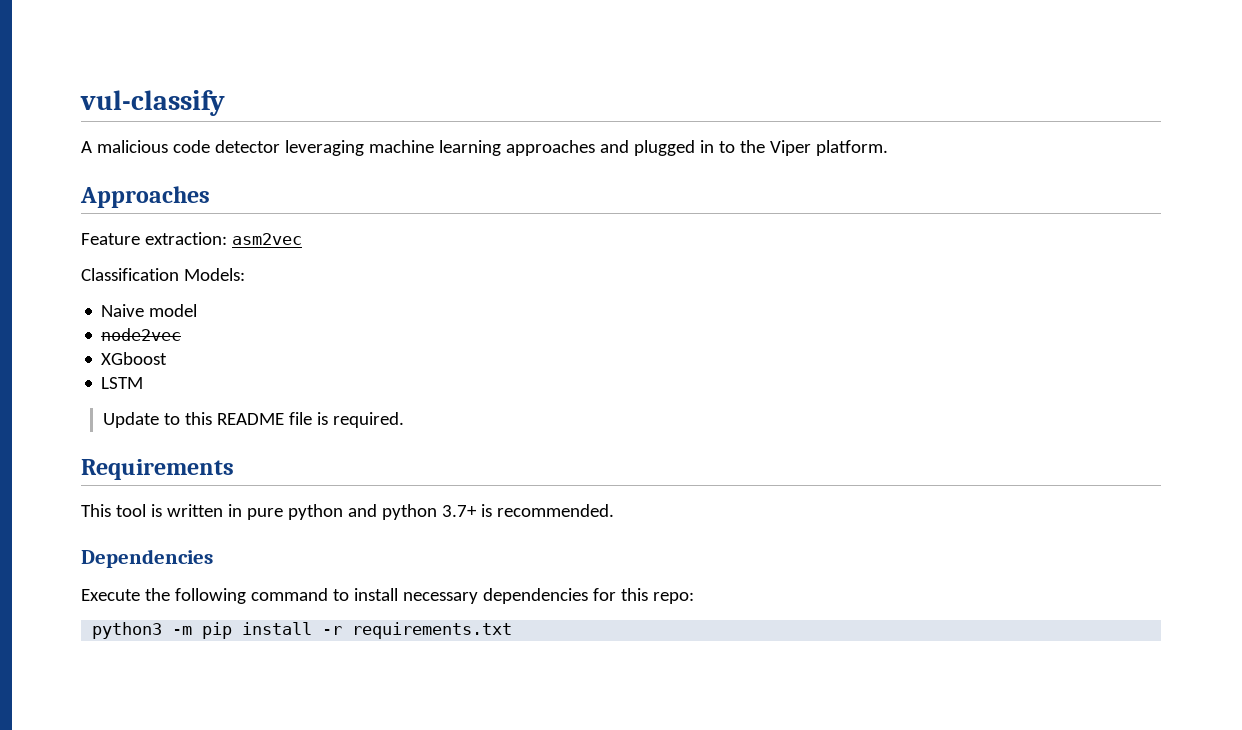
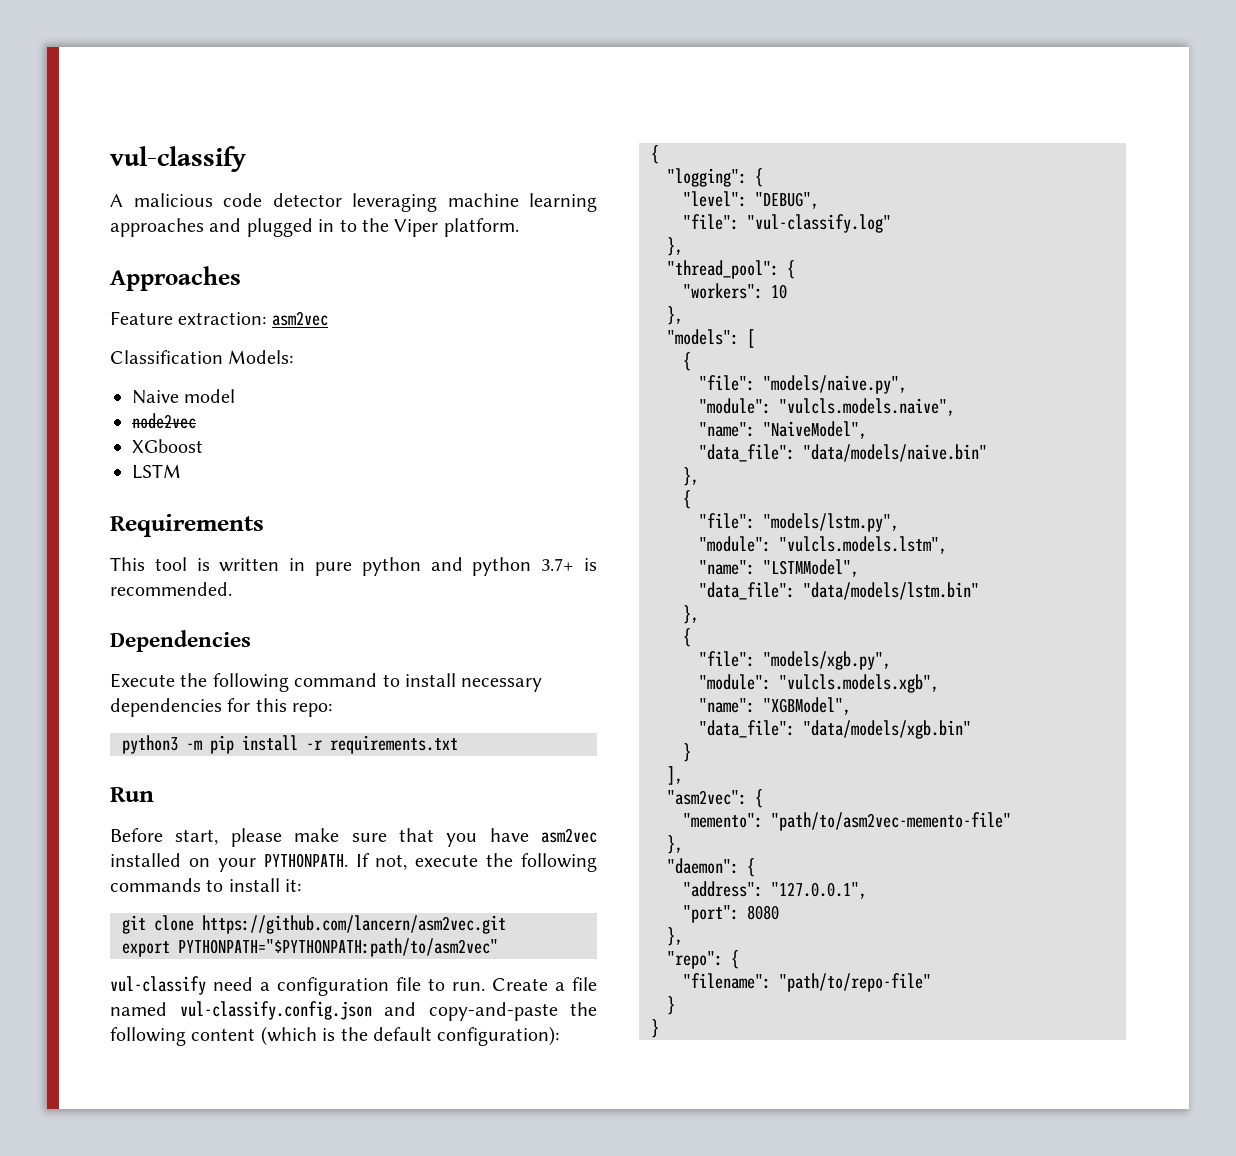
- Update to this README file is required.
+ Run
+ Before start, please make sure that you have asm2vec installed on your PYTHONPATH. If not, execute the following commands to install it:
+ git clone https://github.com/lancern/asm2vec.git
+ export PYTHONPATH="$PYTHONPATH:path/to/asm2vec"
+ vul-classify need a configuration file to run. Create a file named vul-classify.config.json and copy-and-paste the following content (which is the default configuration):
+ {
+ "logging": {
+ "level": "DEBUG",
+ "file": "vul-classify.log"
+ },
+ "thread_pool": {
+ "workers": 10
+ },
+ "models": [
+ {
+ "file": "models/naive.py",
+ "module": "vulcls.models.naive",
+ "name": "NaiveModel",
+ "data_file": "data/models/naive.bin"
+ },
+ {
+ "file": "models/lstm.py",
+ "module": "vulcls.models.lstm",
+ "name": "LSTMModel",
+ "data_file": "data/models/lstm.bin"
+ },
+ {
+ "file": "models/xgb.py",
+ "module": "vulcls.models.xgb",
+ "name": "XGBModel",
+ "data_file": "data/models/xgb.bin"
+ }
+ ],
+ "asm2vec": {
+ "memento": "path/to/asm2vec-memento-file"
+ },
+ "daemon": {
+ "address": "127.0.0.1",
+ "port": 8080
+ },
+ "repo": {
+ "filename": "path/to/repo-file"
+ }
+ }

